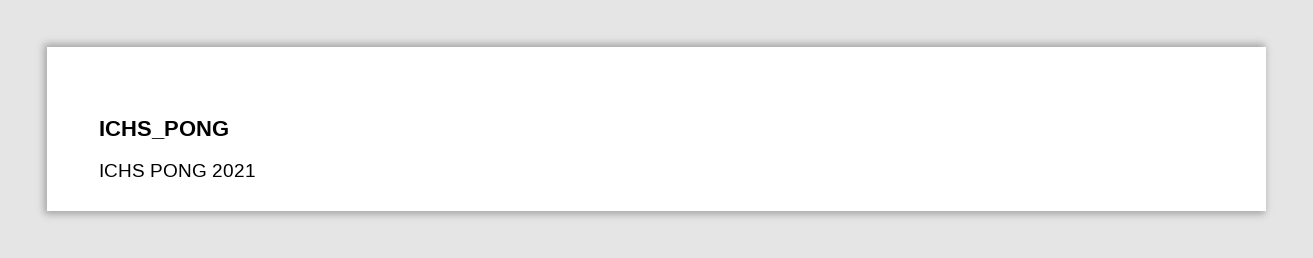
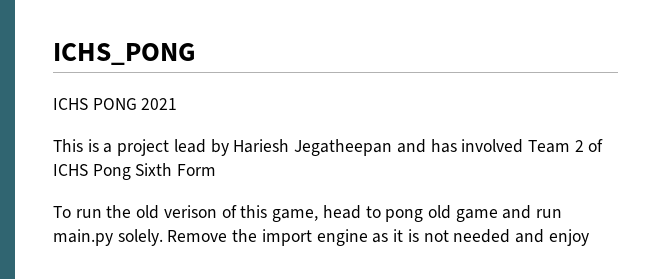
+ This is a project lead by Hariesh Jegatheepan and has involved Team 2 of ICHS Pong Sixth Form
+ To run the old verison of this game, head to pong old game and run main.py solely. Remove the import engine as it is not needed and enjoy

